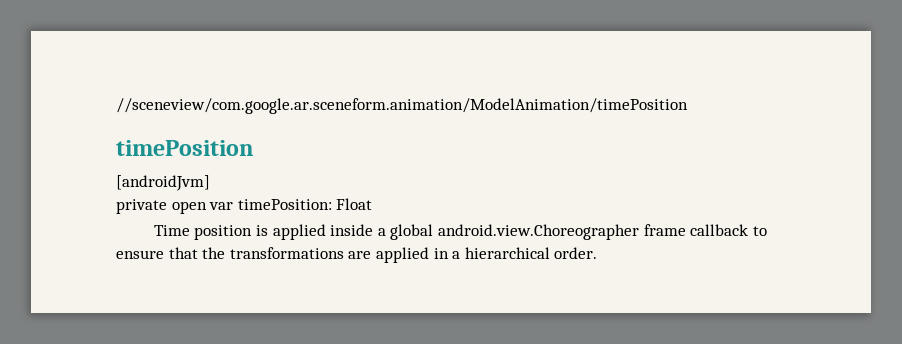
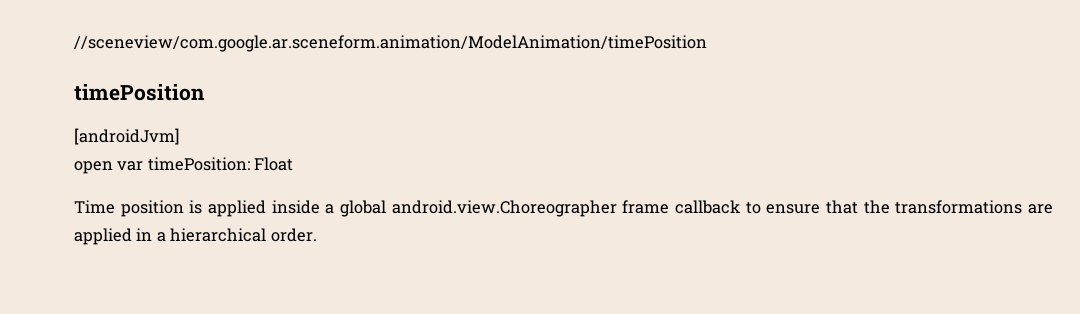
- private open var timePosition: Float
+ open var timePosition: Float

